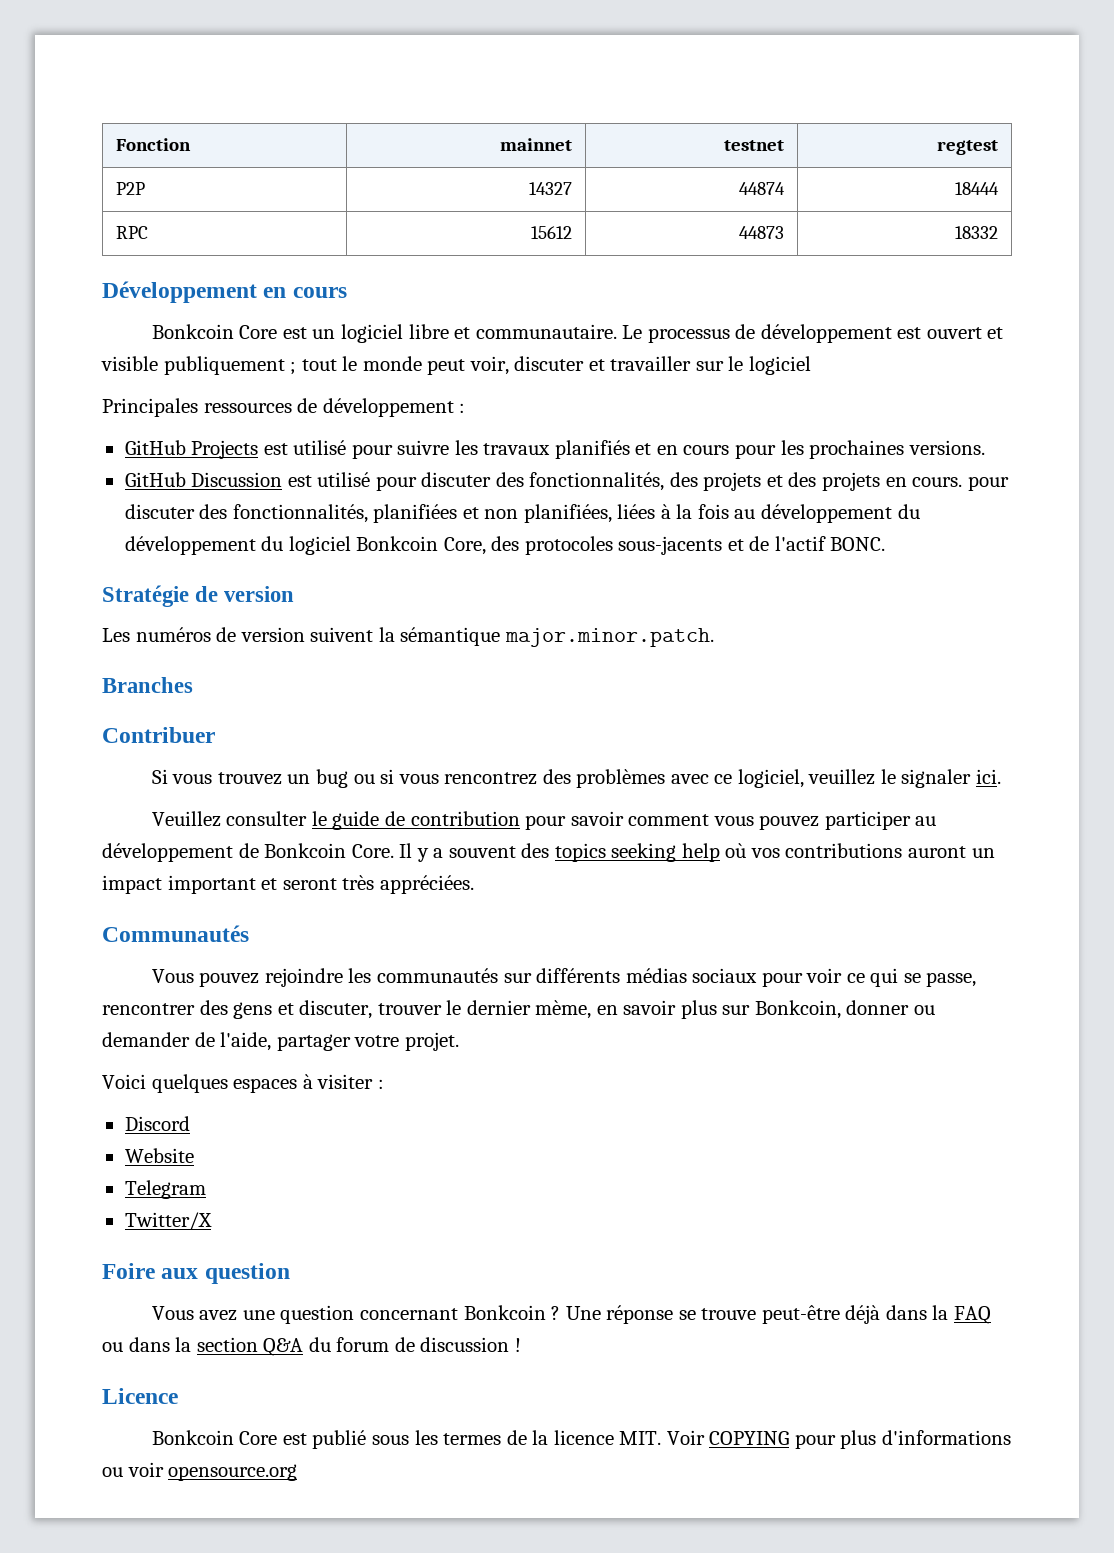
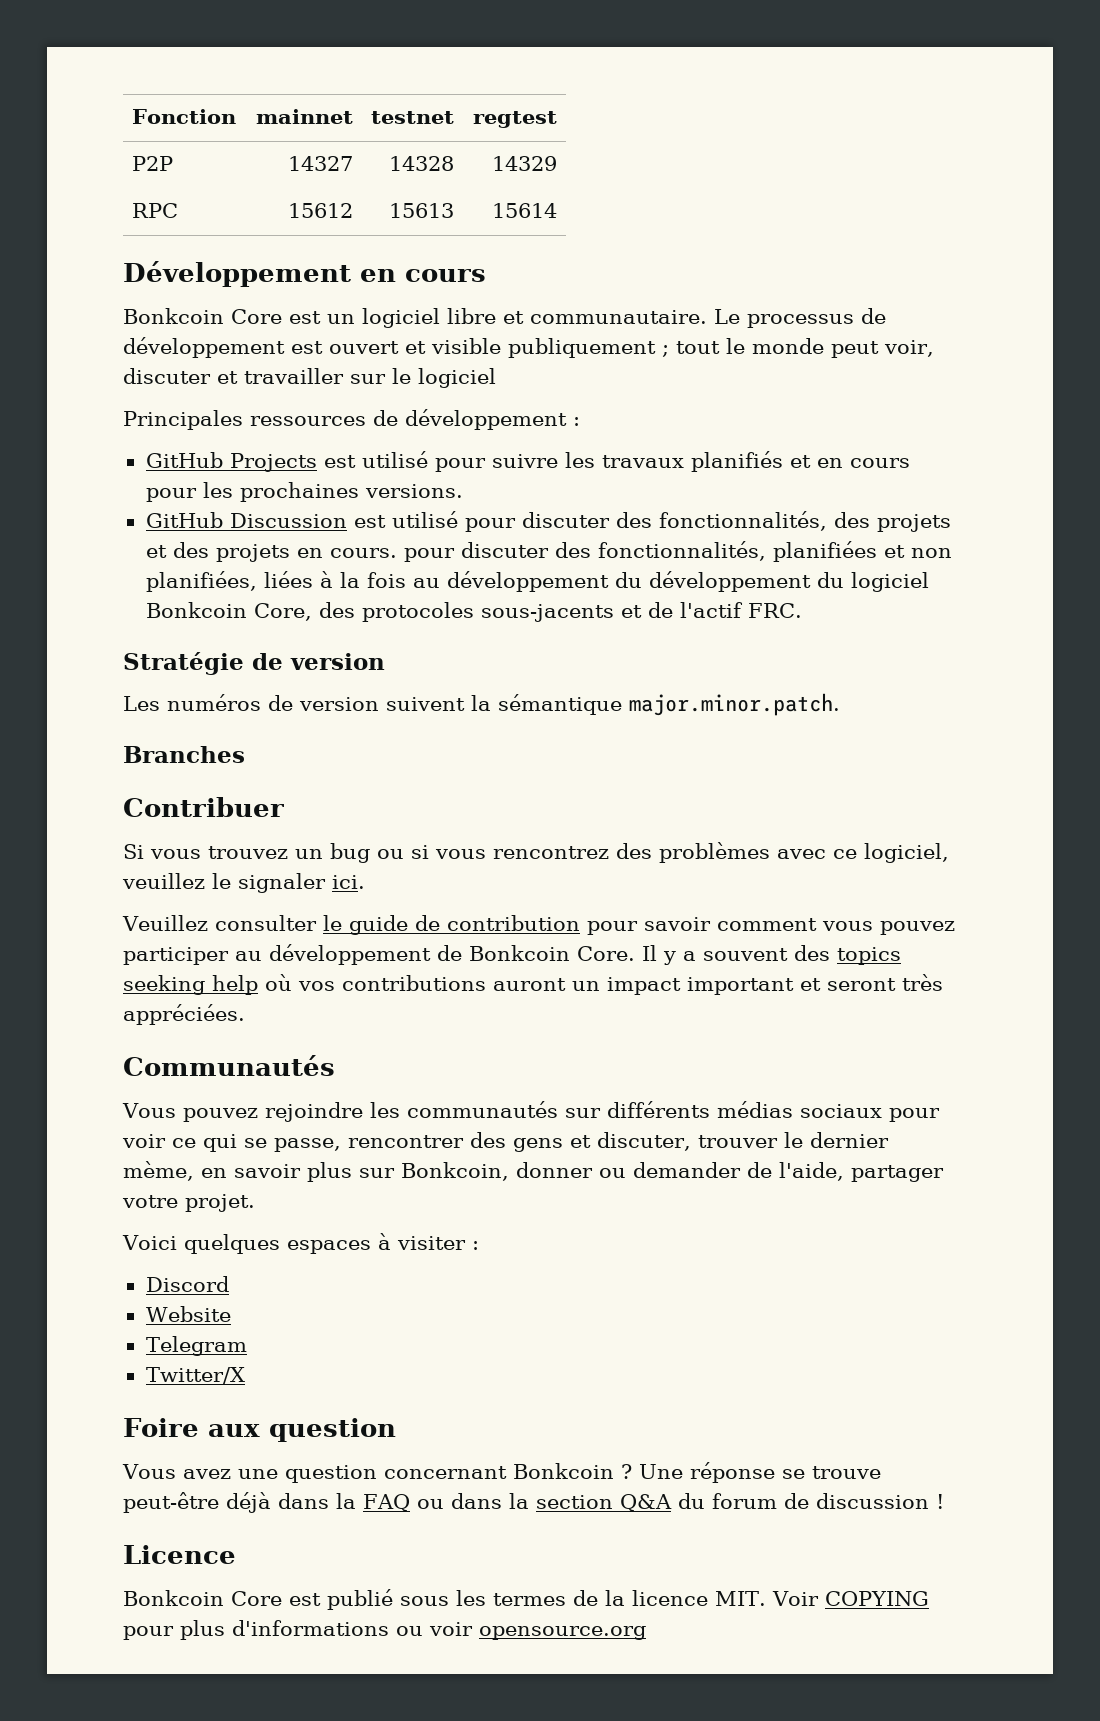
- P2P | 14327 | 44874 | 18444
+ P2P | 14327 | 14328 | 14329
- RPC | 15612 | 44873 | 18332
+ RPC | 15612 | 15613 | 15614
- GitHub Discussion est utilisé pour discuter des fonctionnalités, des projets et des projets en cours. pour discuter des fonctionnalités, planifiées et non planifiées, liées à la fois au développement du développement du logiciel Bonkcoin Core, des protocoles sous-jacents et de l'actif BONC.
+ GitHub Discussion est utilisé pour discuter des fonctionnalités, des projets et des projets en cours. pour discuter des fonctionnalités, planifiées et non planifiées, liées à la fois au développement du développement du logiciel Bonkcoin Core, des protocoles sous-jacents et de l'actif FRC.

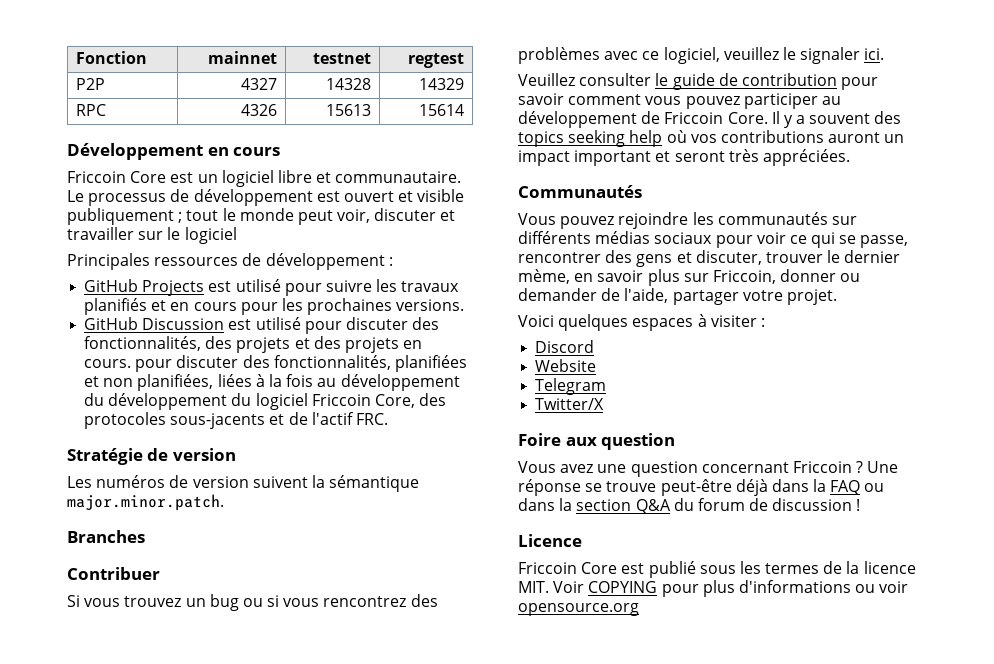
- P2P | 14327 | 14328 | 14329
+ P2P | 4327 | 14328 | 14329
- RPC | 15612 | 15613 | 15614
+ RPC | 4326 | 15613 | 15614
- Bonkcoin Core est un logiciel libre et communautaire.
+ Friccoin Core est un logiciel libre et communautaire.
- GitHub Discussion est utilisé pour discuter des fonctionnalités, des projets et des projets en cours. pour discuter des fonctionnalités, planifiées et non planifiées, liées à la fois au développement du développement du logiciel Bonkcoin Core, des protocoles sous-jacents et de l'actif FRC.
+ GitHub Discussion est utilisé pour discuter des fonctionnalités, des projets et des projets en cours. pour discuter des fonctionnalités, planifiées et non planifiées, liées à la fois au développement du développement du logiciel Friccoin Core, des protocoles sous-jacents et de l'actif FRC.
- Veuillez consulter le guide de contribution pour savoir comment vous pouvez participer au développement de Bonkcoin Core.
+ Veuillez consulter le guide de contribution pour savoir comment vous pouvez participer au développement de Friccoin Core.
- Vous pouvez rejoindre les communautés sur différents médias sociaux pour voir ce qui se passe, rencontrer des gens et discuter, trouver le dernier mème, en savoir plus sur Bonkcoin, donner ou demander de l'aide, partager votre projet.
+ Vous pouvez rejoindre les communautés sur différents médias sociaux pour voir ce qui se passe, rencontrer des gens et discuter, trouver le dernier mème, en savoir plus sur Friccoin, donner ou demander de l'aide, partager votre projet.
- Vous avez une question concernant Bonkcoin ?
+ Vous avez une question concernant Friccoin ?
- Bonkcoin Core est publié sous les termes de la licence MIT. Voir COPYING pour plus d'informations ou voir opensource.org
+ Friccoin Core est publié sous les termes de la licence MIT. Voir COPYING pour plus d'informations ou voir opensource.org

